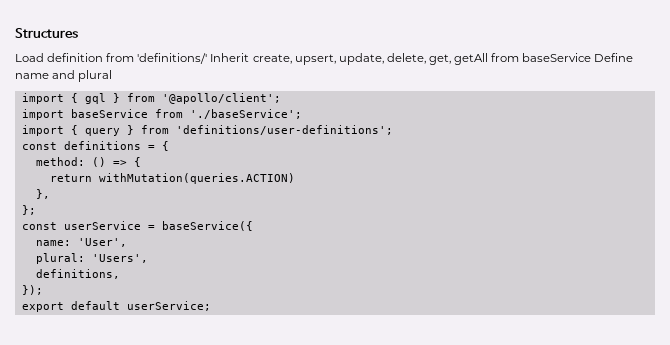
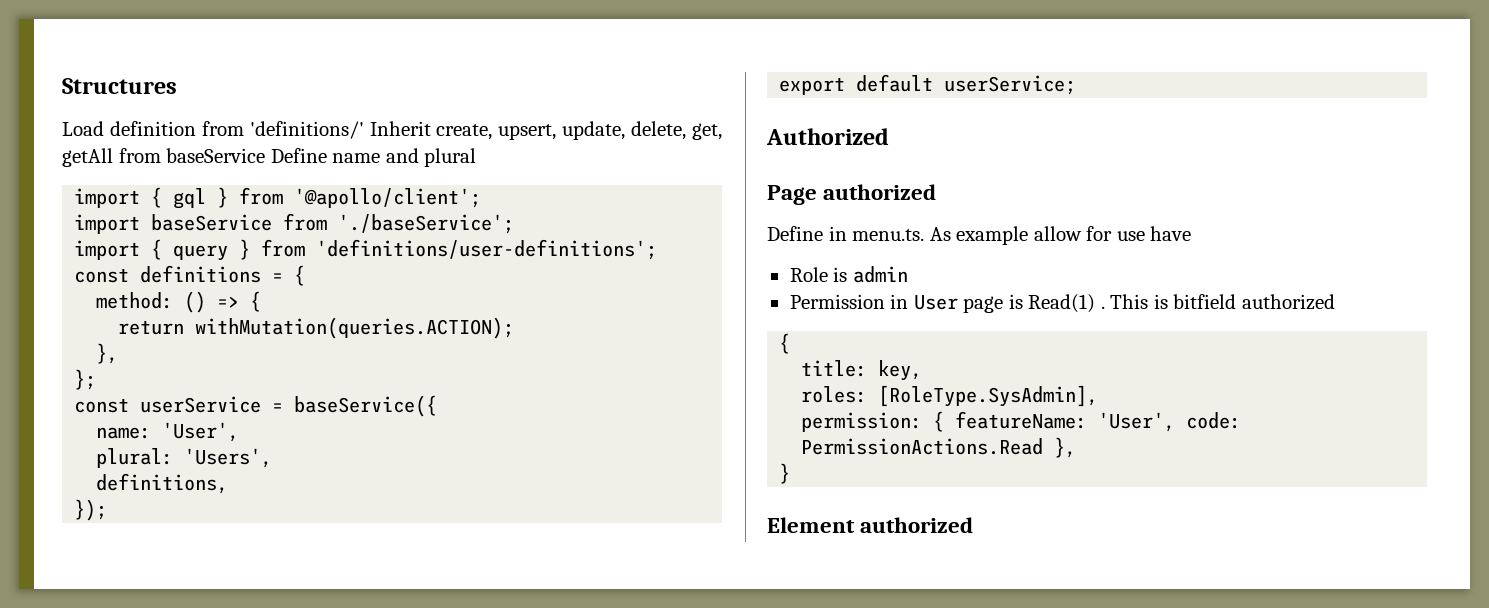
- return withMutation(queries.ACTION)
+ return withMutation(queries.ACTION);
+ Authorized
+ Page authorized
+ Define in menu.ts. As example allow for use have
+ Role is admin
+ Permission in User page is Read(1) . This is bitfield authorized
+ {
+ title: key,
+ roles: [RoleType.SysAdmin],
+ permission: { featureName: 'User', code: PermissionActions.Read },
+ }
+ Element authorized

